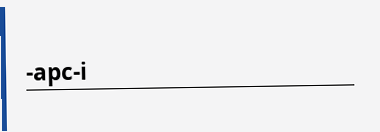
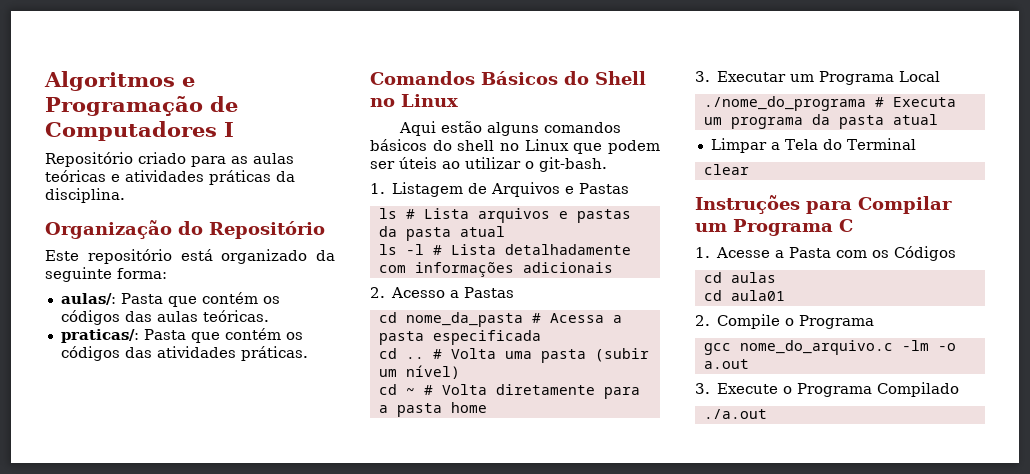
- -apc-i
+ Algoritmos e Programação de Computadores I
+ Repositório criado para as aulas teóricas e atividades práticas da disciplina.
+ Organização do Repositório
+ Este repositório está organizado da seguinte forma:
+ aulas/: Pasta que contém os códigos das aulas teóricas.
+ praticas/: Pasta que contém os códigos das atividades práticas.
+ Comandos Básicos do Shell no Linux
+ Aqui estão alguns comandos básicos do shell no Linux que podem ser úteis ao utilizar o git-bash.
+ 1. Listagem de Arquivos e Pastas
+ ls # Lista arquivos e pastas da pasta atual
+ ls -l # Lista detalhadamente com informações adicionais
+ 2. Acesso a Pastas
+ cd nome_da_pasta # Acessa a pasta especificada
+ cd .. # Volta uma pasta (subir um nível)
+ cd ~ # Volta diretamente para a pasta home
+ 3. Executar um Programa Local
+ ./nome_do_programa # Executa um programa da pasta atual
+ Limpar a Tela do Terminal
+ clear
+ Instruções para Compilar um Programa C
+ 1. Acesse a Pasta com os Códigos
+ cd aulas
+ cd aula01
+ 2. Compile o Programa
+ gcc nome_do_arquivo.c -lm -o a.out
+ 3. Execute o Programa Compilado
+ ./a.out

